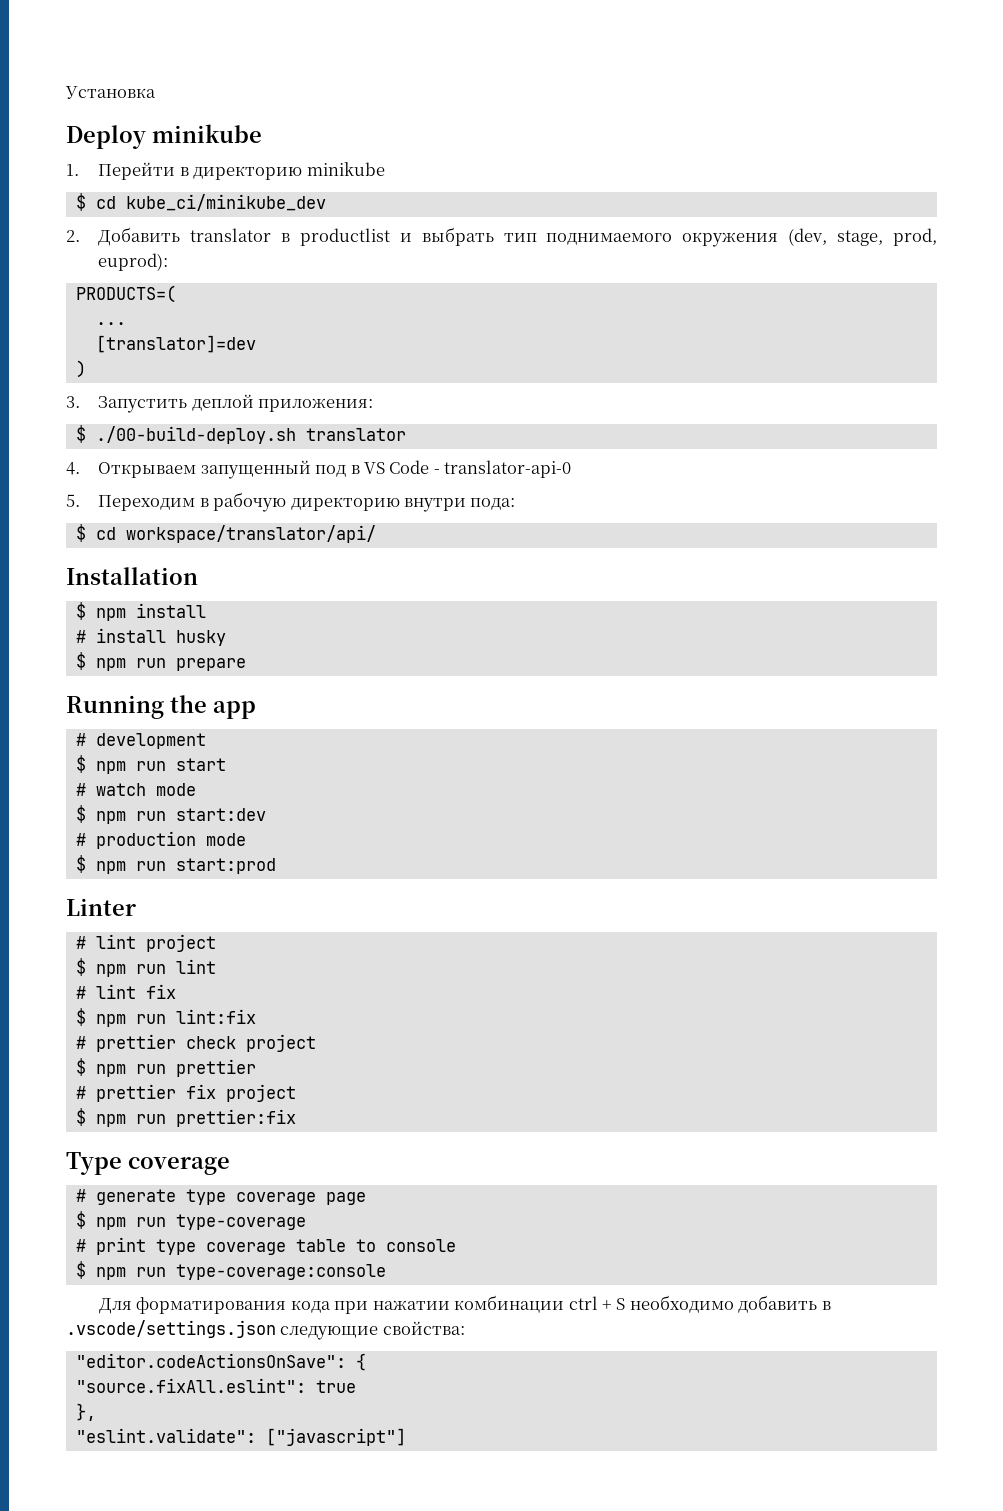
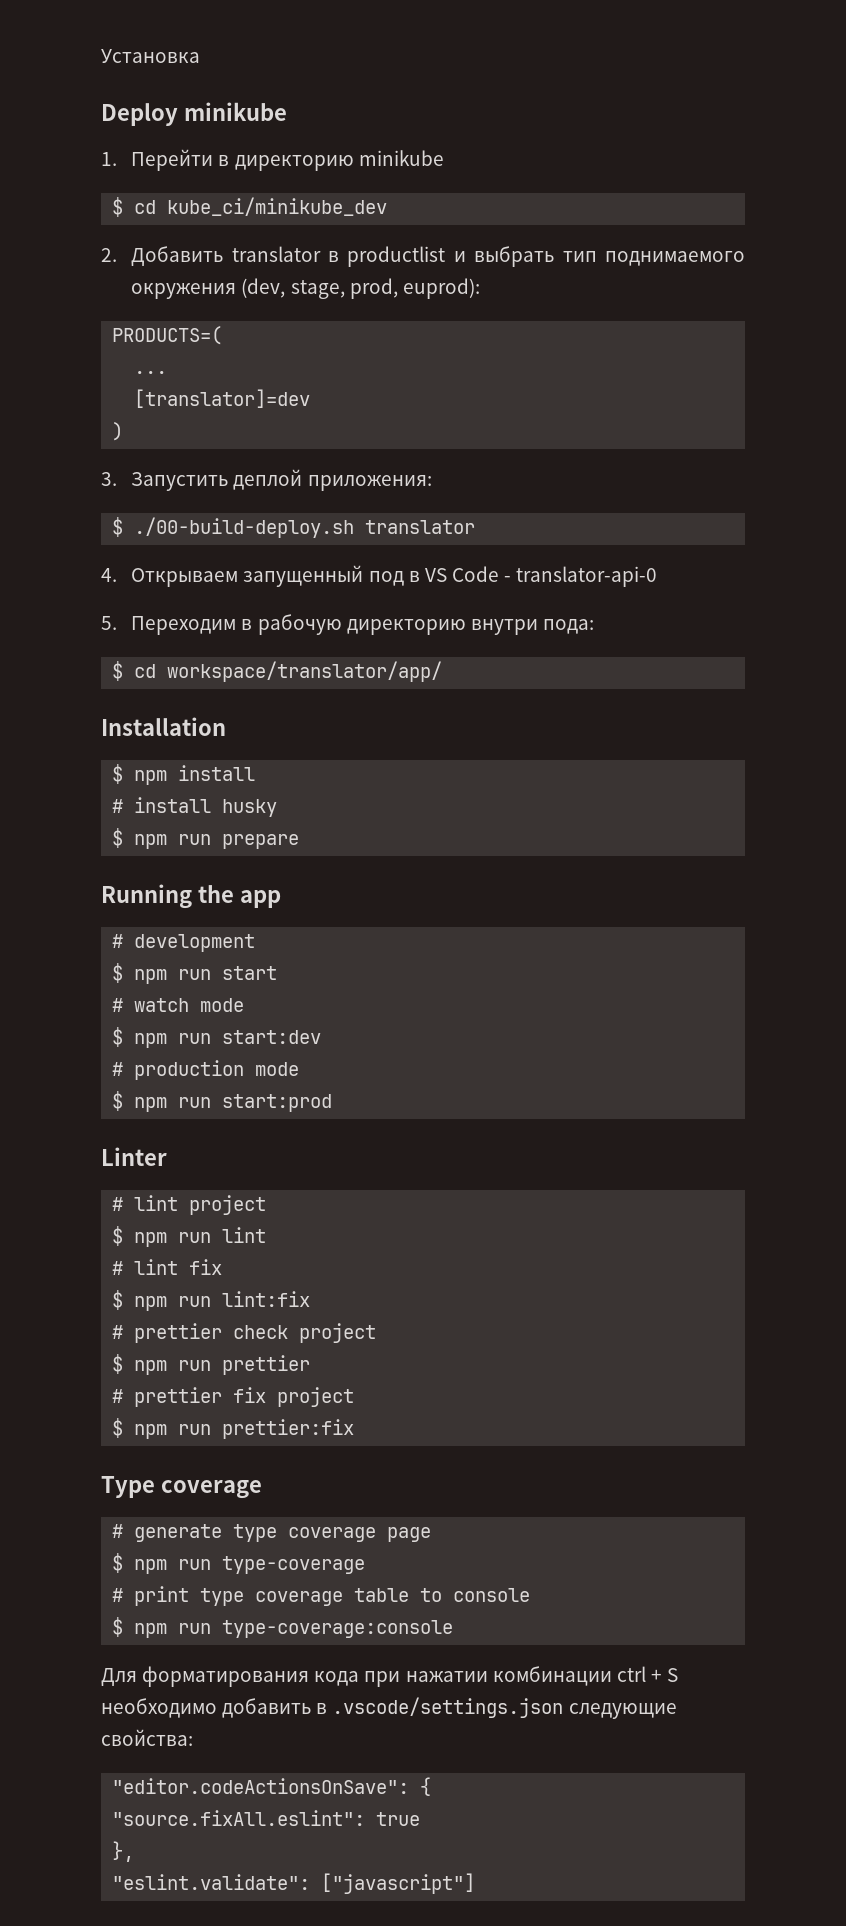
- $ cd workspace/translator/api/
+ $ cd workspace/translator/app/

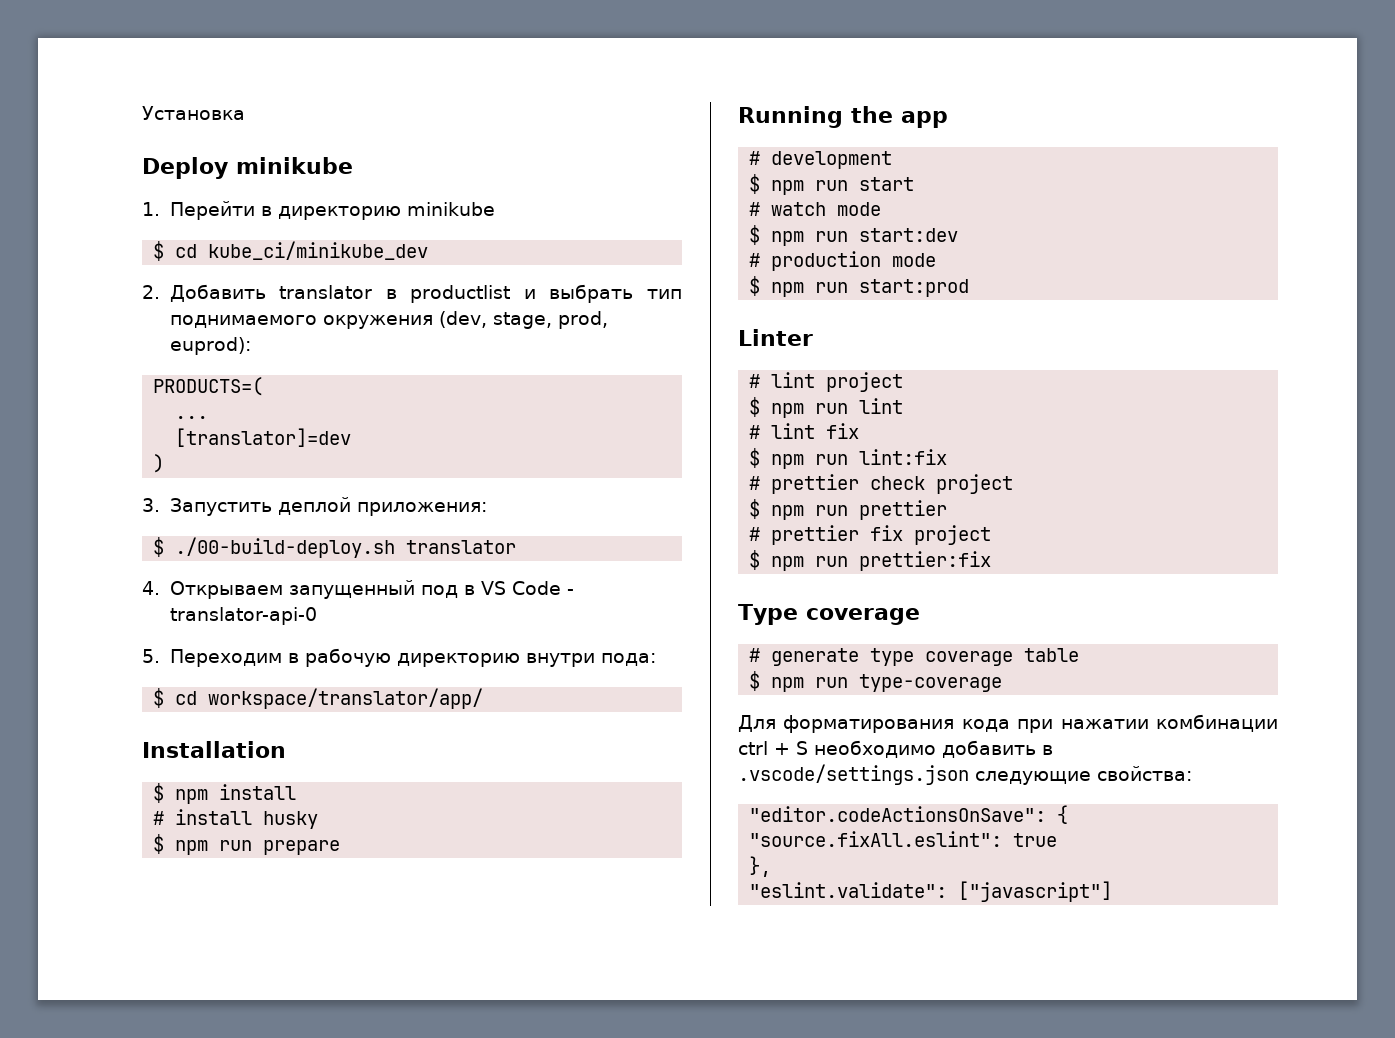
- # generate type coverage page
+ # generate type coverage table
- # print type coverage table to console
- $ npm run type-coverage:console

